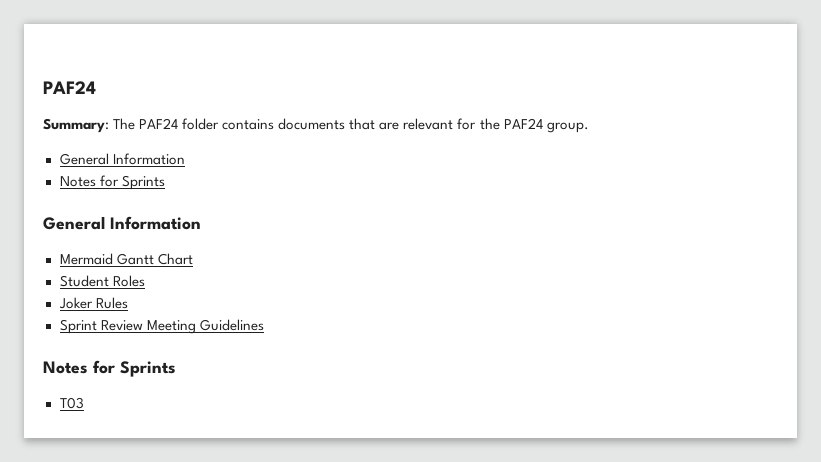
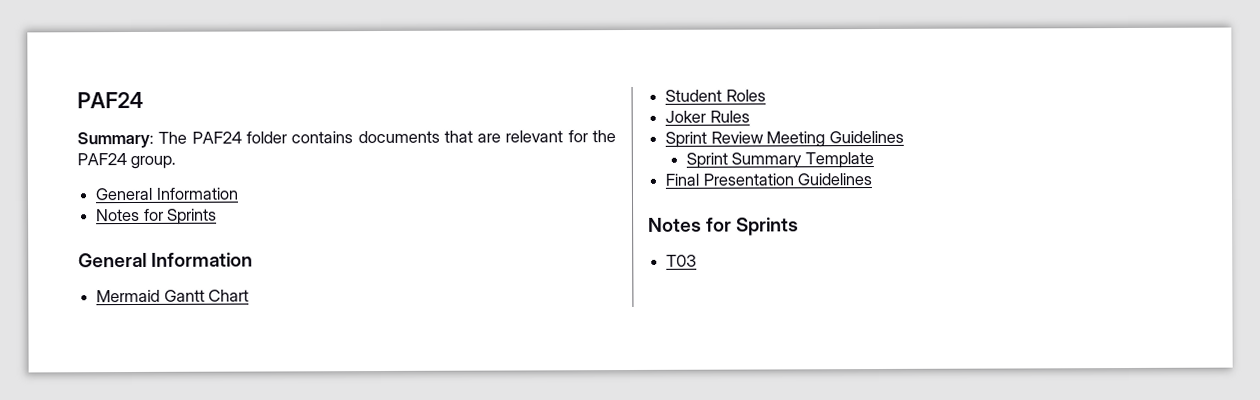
+ Sprint Summary Template
+ Final Presentation Guidelines

